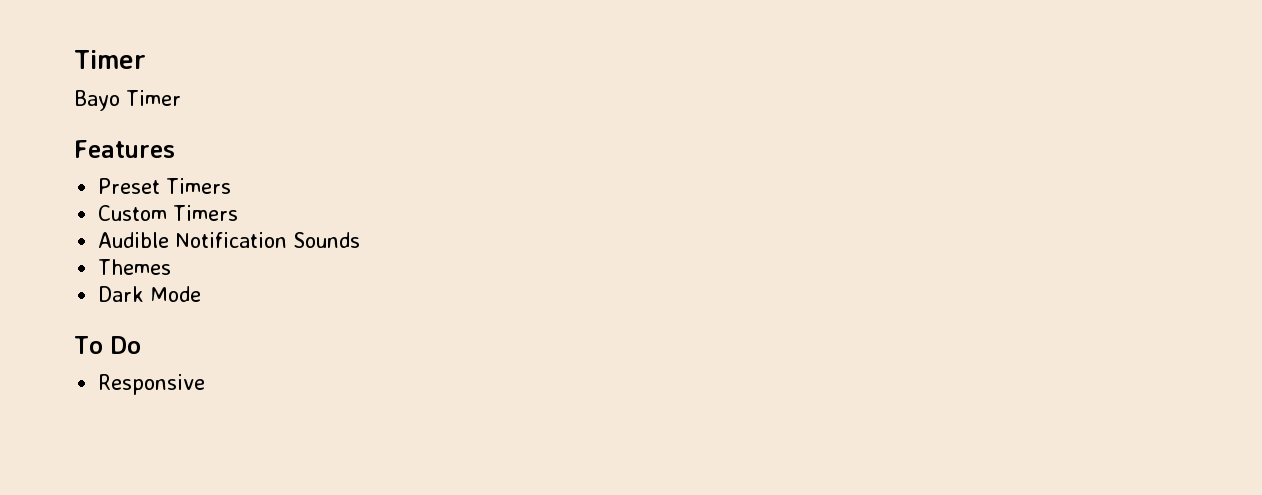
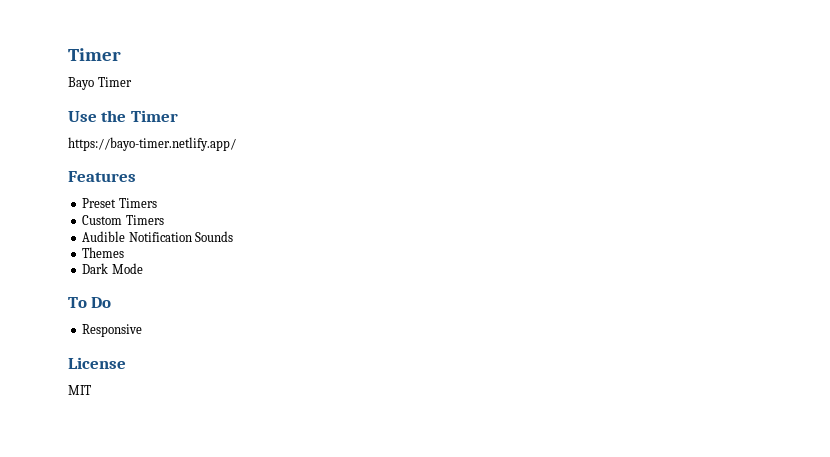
+ Use the Timer
+ https://bayo-timer.netlify.app/
+ License
+ MIT

